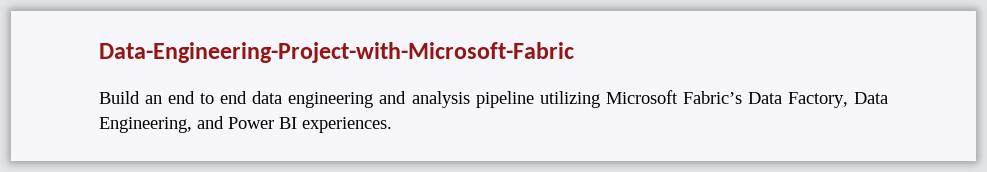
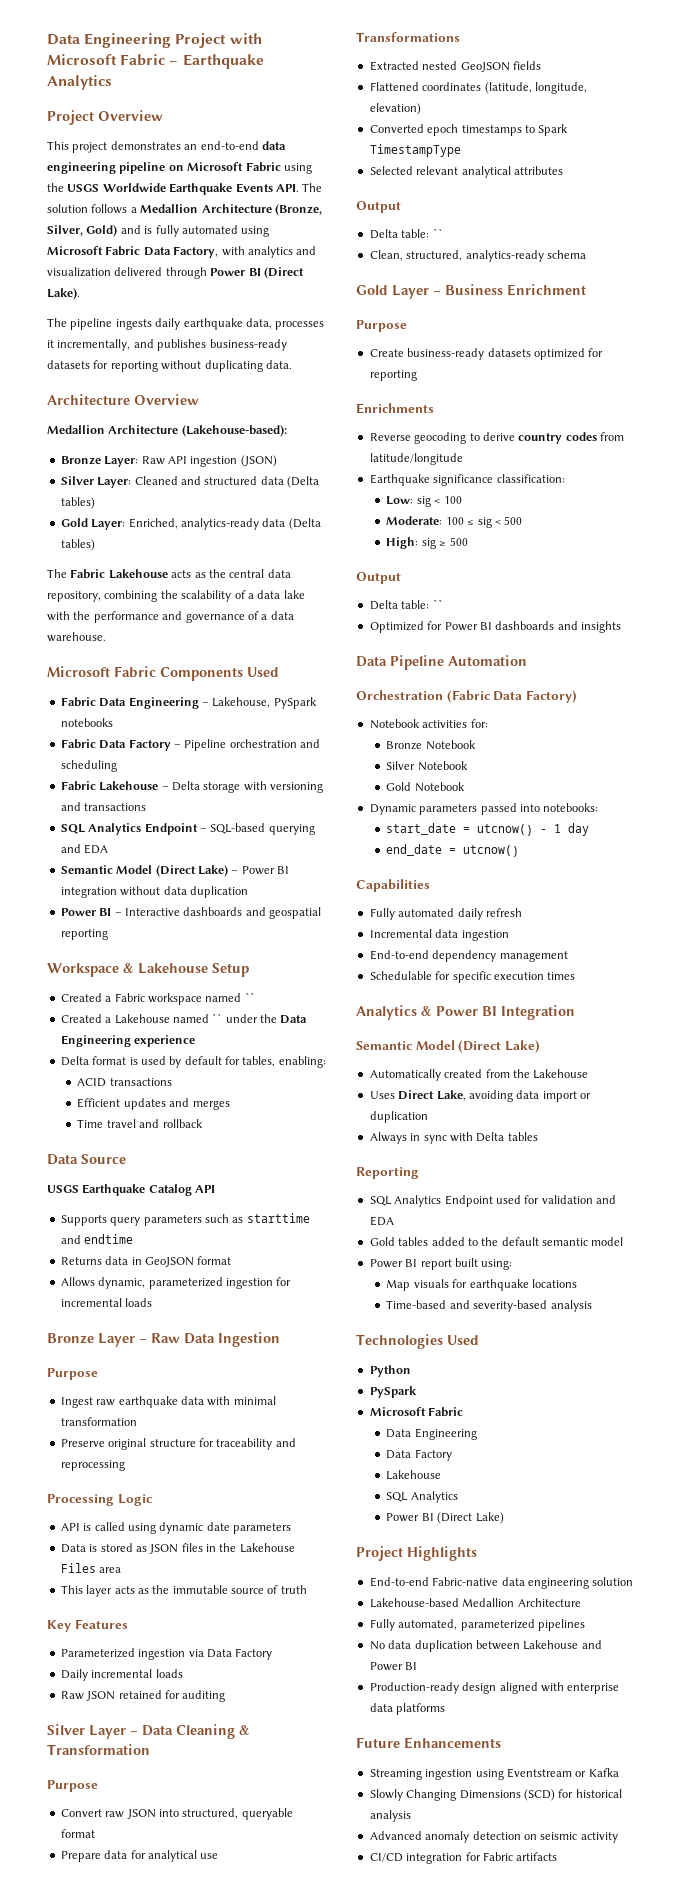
- Data-Engineering-Project-with-Microsoft-Fabric
- Build an end to end data engineering and analysis pipeline utilizing Microsoft Fabric’s Data Factory, Data Engineering, and Power BI experiences.
+ Data Engineering Project with Microsoft Fabric – Earthquake Analytics
+ Project Overview
+ This project demonstrates an end-to-end data engineering pipeline on Microsoft Fabric using the USGS Worldwide Earthquake Events API. The solution follows a Medallion Architecture (Bronze, Silver, Gold) and is fully automated using Microsoft Fabric Data Factory, with analytics and visualization delivered through Power BI (Direct Lake).
+ The pipeline ingests daily earthquake data, processes it incrementally, and publishes business-ready datasets for reporting without duplicating data.
+ Architecture Overview
+ Medallion Architecture (Lakehouse-based):
+ Bronze Layer: Raw API ingestion (JSON)
+ Silver Layer: Cleaned and structured data (Delta tables)
+ Gold Layer: Enriched, analytics-ready data (Delta tables)
+ The Fabric Lakehouse acts as the central data repository, combining the scalability of a data lake with the performance and governance of a data warehouse.
+ Microsoft Fabric Components Used
+ Fabric Data Engineering – Lakehouse, PySpark notebooks
+ Fabric Data Factory – Pipeline orchestration and scheduling
+ Fabric Lakehouse – Delta storage with versioning and transactions
+ SQL Analytics Endpoint – SQL-based querying and EDA
+ Semantic Model (Direct Lake) – Power BI integration without data duplication
+ Power BI – Interactive dashboards and geospatial reporting
+ Workspace & Lakehouse Setup
+ Created a Fabric workspace named ``
+ Created a Lakehouse named `` under the Data Engineering experience
+ Delta format is used by default for tables, enabling:
+ ACID transactions
+ Efficient updates and merges
+ Time travel and rollback
+ Data Source
+ USGS Earthquake Catalog API
+ Supports query parameters such as starttime and endtime
+ Returns data in GeoJSON format
+ Allows dynamic, parameterized ingestion for incremental loads
+ Bronze Layer – Raw Data Ingestion
+ Purpose
+ Ingest raw earthquake data with minimal transformation
+ Preserve original structure for traceability and reprocessing
+ Processing Logic
+ API is called using dynamic date parameters
+ Data is stored as JSON files in the Lakehouse Files area
+ This layer acts as the immutable source of truth
+ Key Features
+ Parameterized ingestion via Data Factory
+ Daily incremental loads
+ Raw JSON retained for auditing
+ Silver Layer – Data Cleaning & Transformation
+ Purpose
+ Convert raw JSON into structured, queryable format
+ Prepare data for analytical use
+ Transformations
+ Extracted nested GeoJSON fields
+ Flattened coordinates (latitude, longitude, elevation)
+ Converted epoch timestamps to Spark TimestampType
+ Selected relevant analytical attributes
+ Output
+ Delta table: ``
+ Clean, structured, analytics-ready schema
+ Gold Layer – Business Enrichment
+ Purpose
+ Create business-ready datasets optimized for reporting
+ Enrichments
+ Reverse geocoding to derive country codes from latitude/longitude
+ Earthquake significance classification:
+ Low: sig < 100
+ Moderate: 100 ≤ sig < 500
+ High: sig ≥ 500
+ Output
+ Delta table: ``
+ Optimized for Power BI dashboards and insights
+ Data Pipeline Automation
+ Orchestration (Fabric Data Factory)
+ Notebook activities for:
+ Bronze Notebook
+ Silver Notebook
+ Gold Notebook
+ Dynamic parameters passed into notebooks:
+ start_date = utcnow() - 1 day
+ end_date = utcnow()
+ Capabilities
+ Fully automated daily refresh
+ Incremental data ingestion
+ End-to-end dependency management
+ Schedulable for specific execution times
+ Analytics & Power BI Integration
+ Semantic Model (Direct Lake)
+ Automatically created from the Lakehouse
+ Uses Direct Lake, avoiding data import or duplication
+ Always in sync with Delta tables
+ Reporting
+ SQL Analytics Endpoint used for validation and EDA
+ Gold tables added to the default semantic model
+ Power BI report built using:
+ Map visuals for earthquake locations
+ Time-based and severity-based analysis
+ Technologies Used
+ Python
+ PySpark
+ Microsoft Fabric
+ Data Engineering
+ Data Factory
+ Lakehouse
+ SQL Analytics
+ Power BI (Direct Lake)
+ Project Highlights
+ End-to-end Fabric-native data engineering solution
+ Lakehouse-based Medallion Architecture
+ Fully automated, parameterized pipelines
+ No data duplication between Lakehouse and Power BI
+ Production-ready design aligned with enterprise data platforms
+ Future Enhancements
+ Streaming ingestion using Eventstream or Kafka
+ Slowly Changing Dimensions (SCD) for historical analysis
+ Advanced anomaly detection on seismic activity
+ CI/CD integration for Fabric artifacts

